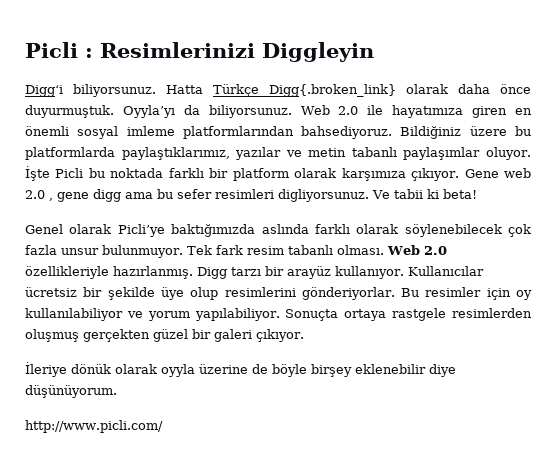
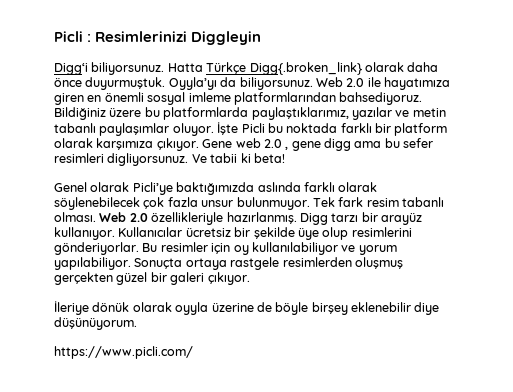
- http://www.picli.com/
+ https://www.picli.com/

